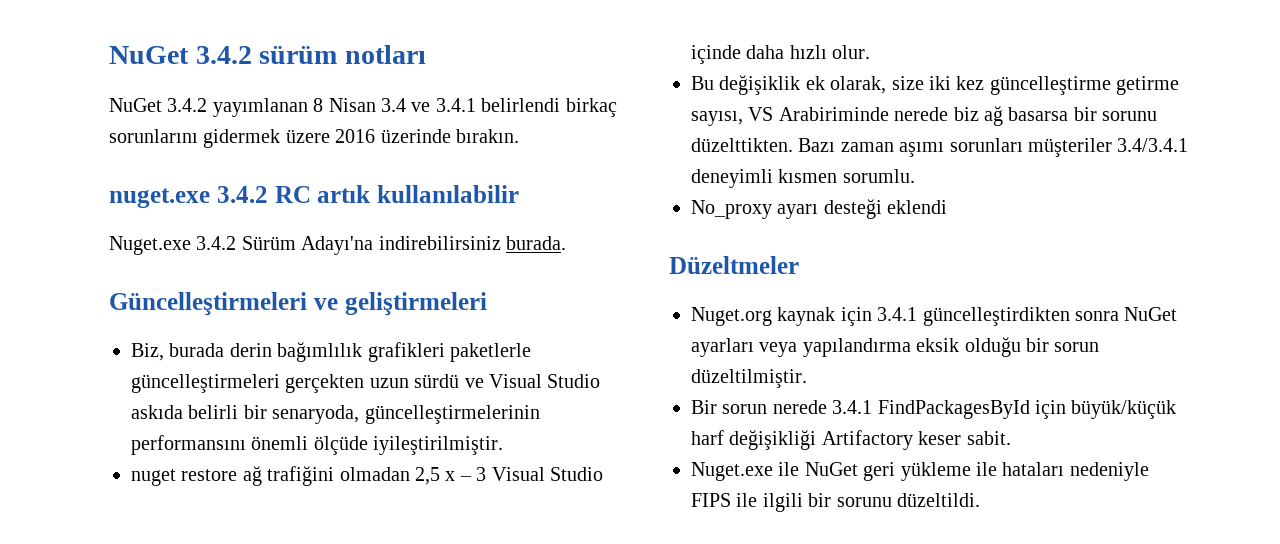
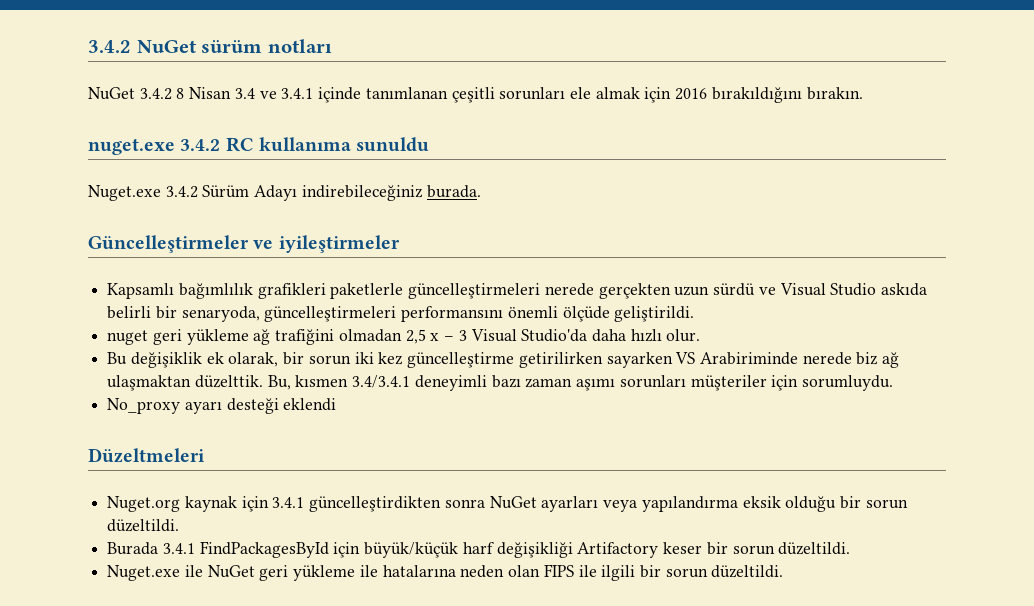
- NuGet 3.4.2 sürüm notları
+ 3.4.2 NuGet sürüm notları
- NuGet 3.4.2 yayımlanan 8 Nisan 3.4 ve 3.4.1 belirlendi birkaç sorunlarını gidermek üzere 2016 üzerinde bırakın.
+ NuGet 3.4.2 8 Nisan 3.4 ve 3.4.1 içinde tanımlanan çeşitli sorunları ele almak için 2016 bırakıldığını bırakın.
- nuget.exe 3.4.2 RC artık kullanılabilir
+ nuget.exe 3.4.2 RC kullanıma sunuldu
- Nuget.exe 3.4.2 Sürüm Adayı'na indirebilirsiniz burada.
+ Nuget.exe 3.4.2 Sürüm Adayı indirebileceğiniz burada.
- Güncelleştirmeleri ve geliştirmeleri
- Biz, burada derin bağımlılık grafikleri paketlerle güncelleştirmeleri gerçekten uzun sürdü ve Visual Studio askıda belirli bir senaryoda, güncelleştirmelerinin performansını önemli ölçüde iyileştirilmiştir.
+ Güncelleştirmeler ve iyileştirmeler
+ Kapsamlı bağımlılık grafikleri paketlerle güncelleştirmeleri nerede gerçekten uzun sürdü ve Visual Studio askıda belirli bir senaryoda, güncelleştirmeleri performansını önemli ölçüde geliştirildi.
- nuget restore ağ trafiğini olmadan 2,5 x – 3 Visual Studio içinde daha hızlı olur.
+ nuget geri yükleme ağ trafiğini olmadan 2,5 x – 3 Visual Studio'da daha hızlı olur.
- Bu değişiklik ek olarak, size iki kez güncelleştirme getirme sayısı, VS Arabiriminde nerede biz ağ basarsa bir sorunu düzelttikten. Bazı zaman aşımı sorunları müşteriler 3.4/3.4.1 deneyimli kısmen sorumlu.
+ Bu değişiklik ek olarak, bir sorun iki kez güncelleştirme getirilirken sayarken VS Arabiriminde nerede biz ağ ulaşmaktan düzelttik. Bu, kısmen 3.4/3.4.1 deneyimli bazı zaman aşımı sorunları müşteriler için sorumluydu.
- Düzeltmeler
+ Düzeltmeleri
- Nuget.org kaynak için 3.4.1 güncelleştirdikten sonra NuGet ayarları veya yapılandırma eksik olduğu bir sorun düzeltilmiştir.
- Bir sorun nerede 3.4.1 FindPackagesById için büyük/küçük harf değişikliği Artifactory keser sabit.
+ Nuget.org kaynak için 3.4.1 güncelleştirdikten sonra NuGet ayarları veya yapılandırma eksik olduğu bir sorun düzeltildi.
+ Burada 3.4.1 FindPackagesById için büyük/küçük harf değişikliği Artifactory keser bir sorun düzeltildi.
- Nuget.exe ile NuGet geri yükleme ile hataları nedeniyle FIPS ile ilgili bir sorunu düzeltildi.
+ Nuget.exe ile NuGet geri yükleme ile hatalarına neden olan FIPS ile ilgili bir sorun düzeltildi.

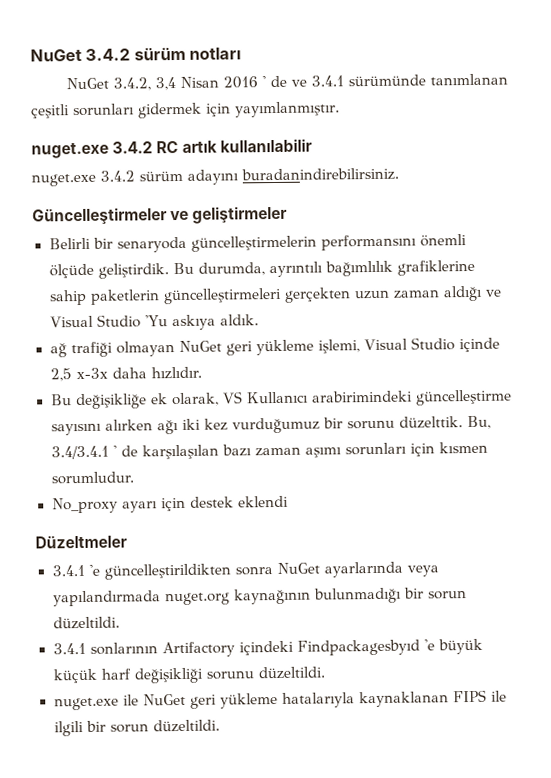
- 3.4.2 NuGet sürüm notları
+ NuGet 3.4.2 sürüm notları
- NuGet 3.4.2 8 Nisan 3.4 ve 3.4.1 içinde tanımlanan çeşitli sorunları ele almak için 2016 bırakıldığını bırakın.
- nuget.exe 3.4.2 RC kullanıma sunuldu
- Nuget.exe 3.4.2 Sürüm Adayı indirebileceğiniz burada.
- Güncelleştirmeler ve iyileştirmeler
- Kapsamlı bağımlılık grafikleri paketlerle güncelleştirmeleri nerede gerçekten uzun sürdü ve Visual Studio askıda belirli bir senaryoda, güncelleştirmeleri performansını önemli ölçüde geliştirildi.
- nuget geri yükleme ağ trafiğini olmadan 2,5 x – 3 Visual Studio'da daha hızlı olur.
- Bu değişiklik ek olarak, bir sorun iki kez güncelleştirme getirilirken sayarken VS Arabiriminde nerede biz ağ ulaşmaktan düzelttik. Bu, kısmen 3.4/3.4.1 deneyimli bazı zaman aşımı sorunları müşteriler için sorumluydu.
+ NuGet 3.4.2, 3,4 Nisan 2016 ' de ve 3.4.1 sürümünde tanımlanan çeşitli sorunları gidermek için yayımlanmıştır.
+ nuget.exe 3.4.2 RC artık kullanılabilir
+ nuget.exe 3.4.2 sürüm adayını buradanindirebilirsiniz.
+ Güncelleştirmeler ve geliştirmeler
+ Belirli bir senaryoda güncelleştirmelerin performansını önemli ölçüde geliştirdik. Bu durumda, ayrıntılı bağımlılık grafiklerine sahip paketlerin güncelleştirmeleri gerçekten uzun zaman aldığı ve Visual Studio 'Yu askıya aldık.
+ ağ trafiği olmayan NuGet geri yükleme işlemi, Visual Studio içinde 2,5 x-3x daha hızlıdır.
+ Bu değişikliğe ek olarak, VS Kullanıcı arabirimindeki güncelleştirme sayısını alırken ağı iki kez vurduğumuz bir sorunu düzelttik. Bu, 3.4/3.4.1 ' de karşılaşılan bazı zaman aşımı sorunları için kısmen sorumludur.
- No_proxy ayarı desteği eklendi
+ No_proxy ayarı için destek eklendi
- Düzeltmeleri
- Nuget.org kaynak için 3.4.1 güncelleştirdikten sonra NuGet ayarları veya yapılandırma eksik olduğu bir sorun düzeltildi.
- Burada 3.4.1 FindPackagesById için büyük/küçük harf değişikliği Artifactory keser bir sorun düzeltildi.
- Nuget.exe ile NuGet geri yükleme ile hatalarına neden olan FIPS ile ilgili bir sorun düzeltildi.
+ Düzeltmeler
+ 3.4.1 'e güncelleştirildikten sonra NuGet ayarlarında veya yapılandırmada nuget.org kaynağının bulunmadığı bir sorun düzeltildi.
+ 3.4.1 sonlarının Artifactory içindeki Findpackagesbyıd 'e büyük küçük harf değişikliği sorunu düzeltildi.
+ nuget.exe ile NuGet geri yükleme hatalarıyla kaynaklanan FIPS ile ilgili bir sorun düzeltildi.

